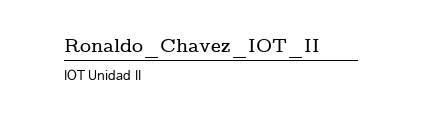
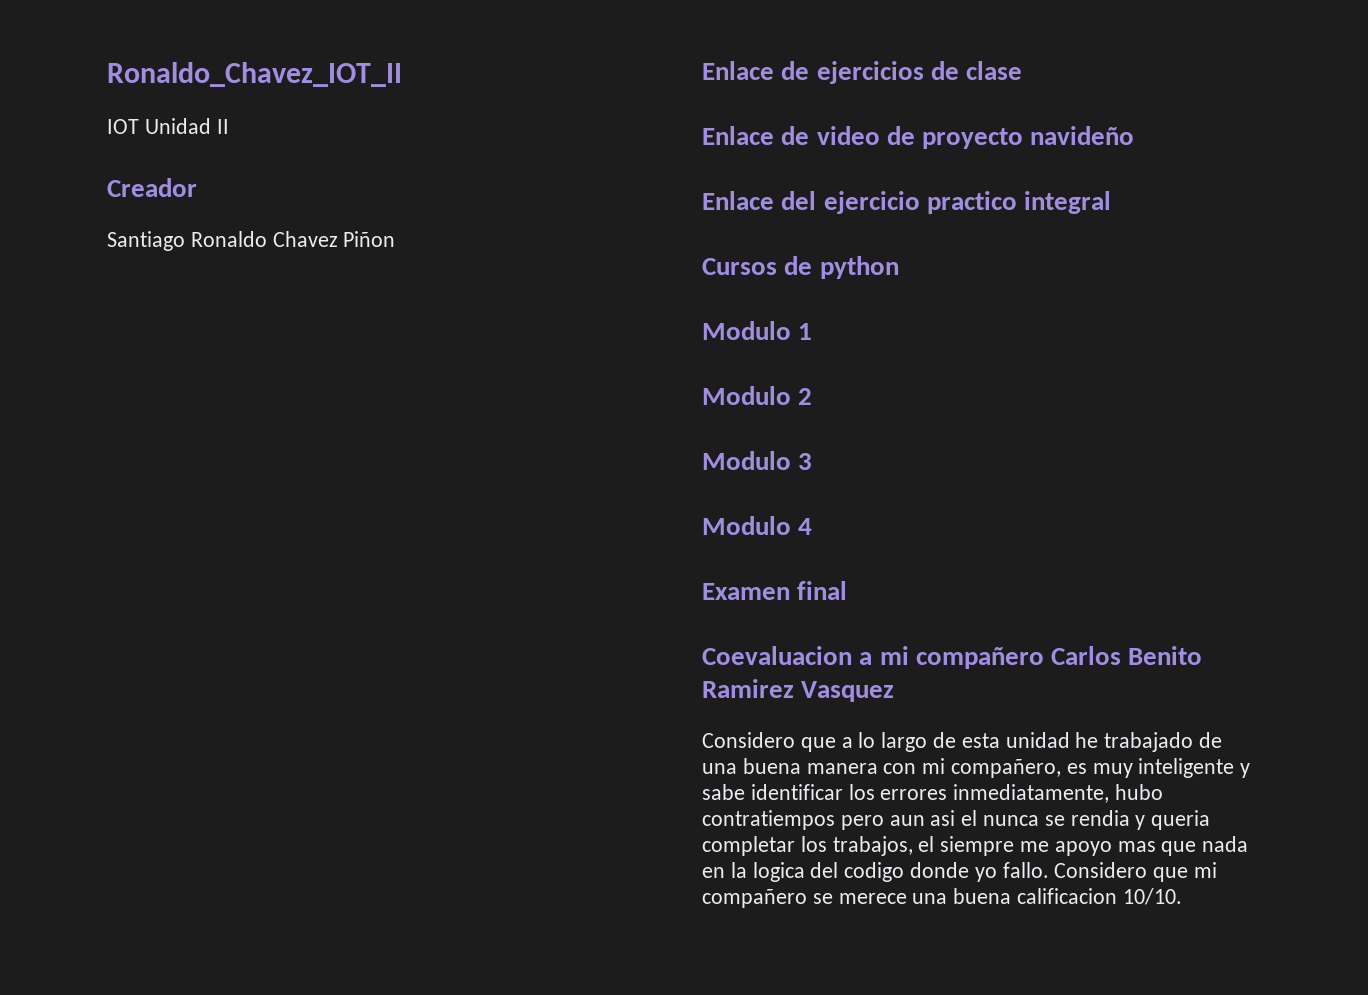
+ Creador
+ Santiago Ronaldo Chavez Piñon
+ Enlace de ejercicios de clase
+ Enlace de video de proyecto navideño
+ Enlace del ejercicio practico integral
+ Cursos de python
+ Modulo 1
+ Modulo 2
+ Modulo 3
+ Modulo 4
+ Examen final
+ Coevaluacion a mi compañero Carlos Benito Ramirez Vasquez
+ Considero que a lo largo de esta unidad he trabajado de una buena manera con mi compañero, es muy inteligente y sabe identificar los errores inmediatamente, hubo contratiempos pero aun asi el nunca se rendia y queria completar los trabajos, el siempre me apoyo mas que nada en la logica del codigo donde yo fallo. Considero que mi compañero se merece una buena calificacion 10/10.

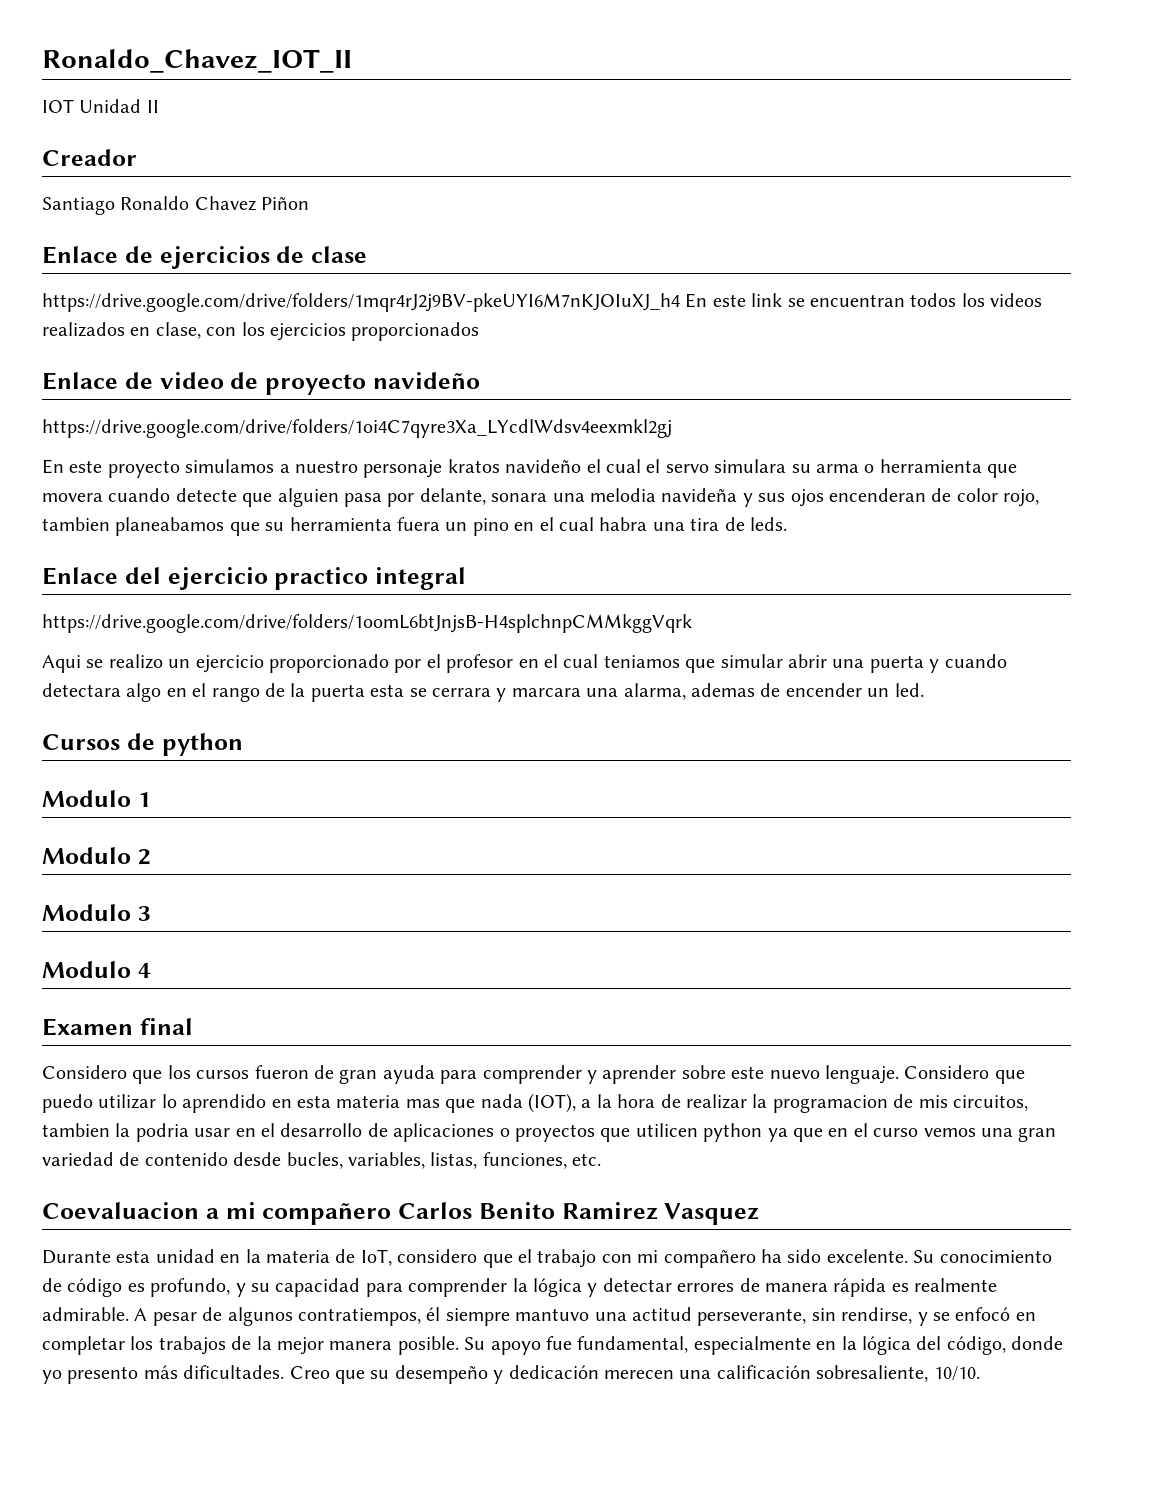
+ https://drive.google.com/drive/folders/1mqr4rJ2j9BV-pkeUYI6M7nKJOIuXJ_h4 En este link se encuentran todos los videos realizados en clase, con los ejercicios proporcionados
+ https://drive.google.com/drive/folders/1oi4C7qyre3Xa_LYcdlWdsv4eexmkl2gj
+ En este proyecto simulamos a nuestro personaje kratos navideño el cual el servo simulara su arma o herramienta que movera cuando detecte que alguien pasa por delante, sonara una melodia navideña y sus ojos encenderan de color rojo, tambien planeabamos que su herramienta fuera un pino en el cual habra una tira de leds.
+ https://drive.google.com/drive/folders/1oomL6btJnjsB-H4splchnpCMMkggVqrk
+ Aqui se realizo un ejercicio proporcionado por el profesor en el cual teniamos que simular abrir una puerta y cuando detectara algo en el rango de la puerta esta se cerrara y marcara una alarma, ademas de encender un led.
+ Considero que los cursos fueron de gran ayuda para comprender y aprender sobre este nuevo lenguaje. Considero que puedo utilizar lo aprendido en esta materia mas que nada (IOT), a la hora de realizar la programacion de mis circuitos, tambien la podria usar en el desarrollo de aplicaciones o proyectos que utilicen python ya que en el curso vemos una gran variedad de contenido desde bucles, variables, listas, funciones, etc.
- Considero que a lo largo de esta unidad he trabajado de una buena manera con mi compañero, es muy inteligente y sabe identificar los errores inmediatamente, hubo contratiempos pero aun asi el nunca se rendia y queria completar los trabajos, el siempre me apoyo mas que nada en la logica del codigo donde yo fallo. Considero que mi compañero se merece una buena calificacion 10/10.
+ Durante esta unidad en la materia de IoT, considero que el trabajo con mi compañero ha sido excelente. Su conocimiento de código es profundo, y su capacidad para comprender la lógica y detectar errores de manera rápida es realmente admirable. A pesar de algunos contratiempos, él siempre mantuvo una actitud perseverante, sin rendirse, y se enfocó en completar los trabajos de la mejor manera posible. Su apoyo fue fundamental, especialmente en la lógica del código, donde yo presento más dificultades. Creo que su desempeño y dedicación merecen una calificación sobresaliente, 10/10.

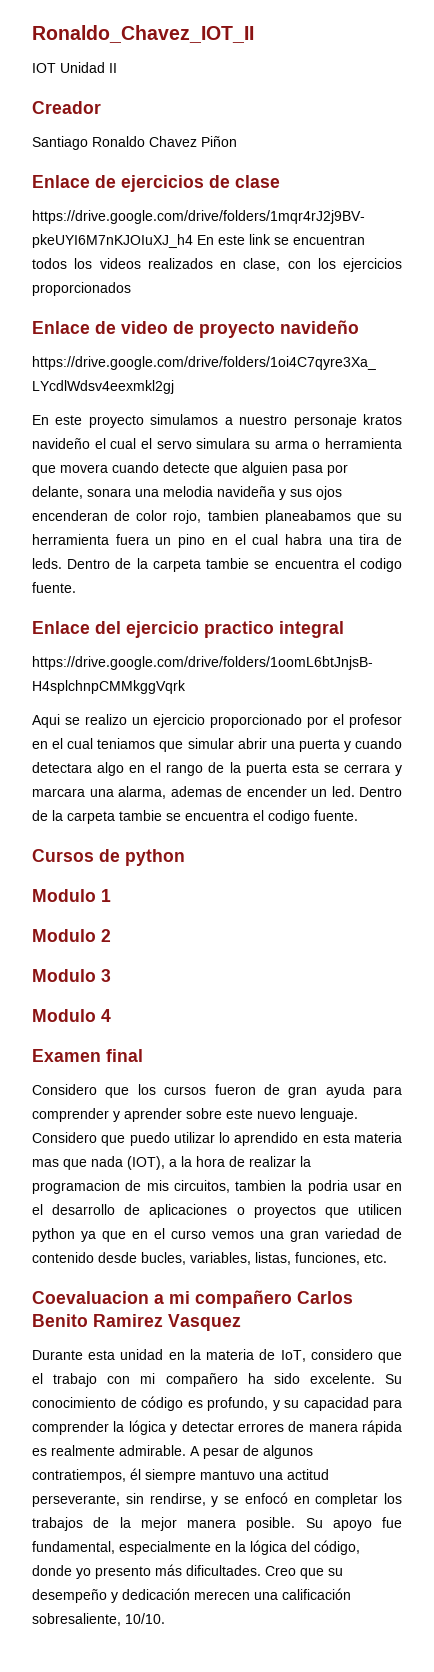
- En este proyecto simulamos a nuestro personaje kratos navideño el cual el servo simulara su arma o herramienta que movera cuando detecte que alguien pasa por delante, sonara una melodia navideña y sus ojos encenderan de color rojo, tambien planeabamos que su herramienta fuera un pino en el cual habra una tira de leds.
+ En este proyecto simulamos a nuestro personaje kratos navideño el cual el servo simulara su arma o herramienta que movera cuando detecte que alguien pasa por delante, sonara una melodia navideña y sus ojos encenderan de color rojo, tambien planeabamos que su herramienta fuera un pino en el cual habra una tira de leds. Dentro de la carpeta tambie se encuentra el codigo fuente.
- Aqui se realizo un ejercicio proporcionado por el profesor en el cual teniamos que simular abrir una puerta y cuando detectara algo en el rango de la puerta esta se cerrara y marcara una alarma, ademas de encender un led.
+ Aqui se realizo un ejercicio proporcionado por el profesor en el cual teniamos que simular abrir una puerta y cuando detectara algo en el rango de la puerta esta se cerrara y marcara una alarma, ademas de encender un led. Dentro de la carpeta tambie se encuentra el codigo fuente.

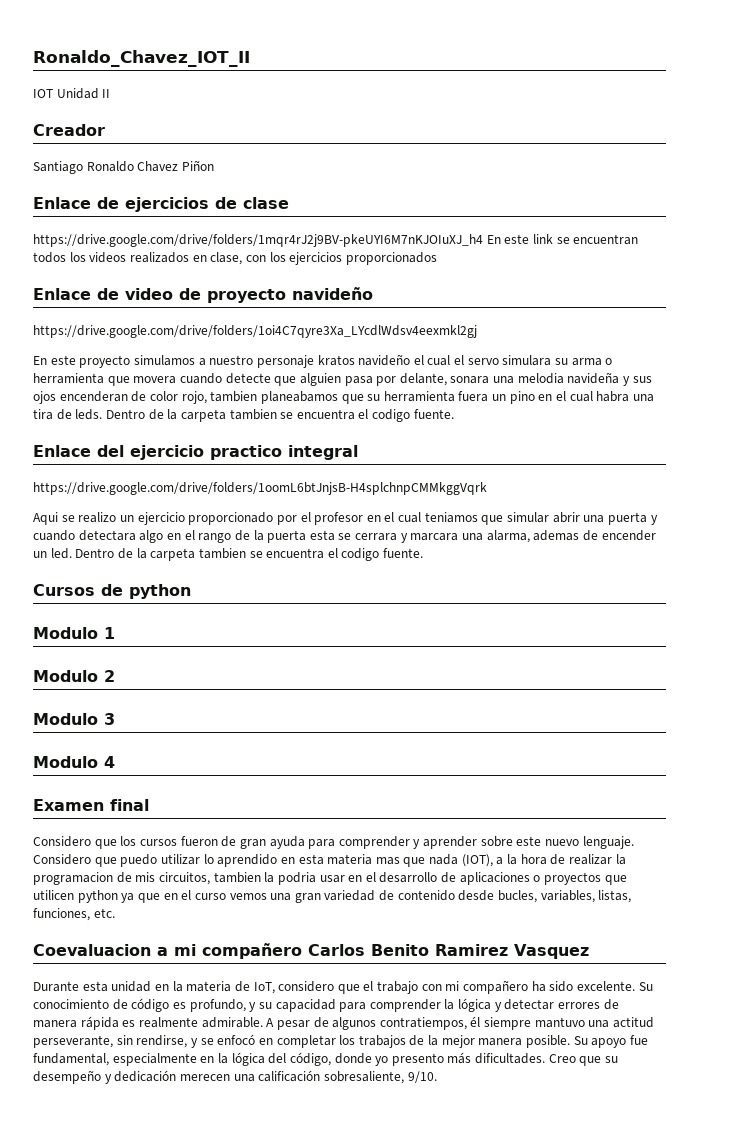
- En este proyecto simulamos a nuestro personaje kratos navideño el cual el servo simulara su arma o herramienta que movera cuando detecte que alguien pasa por delante, sonara una melodia navideña y sus ojos encenderan de color rojo, tambien planeabamos que su herramienta fuera un pino en el cual habra una tira de leds. Dentro de la carpeta tambie se encuentra el codigo fuente.
+ En este proyecto simulamos a nuestro personaje kratos navideño el cual el servo simulara su arma o herramienta que movera cuando detecte que alguien pasa por delante, sonara una melodia navideña y sus ojos encenderan de color rojo, tambien planeabamos que su herramienta fuera un pino en el cual habra una tira de leds. Dentro de la carpeta tambien se encuentra el codigo fuente.
- Aqui se realizo un ejercicio proporcionado por el profesor en el cual teniamos que simular abrir una puerta y cuando detectara algo en el rango de la puerta esta se cerrara y marcara una alarma, ademas de encender un led. Dentro de la carpeta tambie se encuentra el codigo fuente.
+ Aqui se realizo un ejercicio proporcionado por el profesor en el cual teniamos que simular abrir una puerta y cuando detectara algo en el rango de la puerta esta se cerrara y marcara una alarma, ademas de encender un led. Dentro de la carpeta tambien se encuentra el codigo fuente.
- Creo que su desempeño y dedicación merecen una calificación sobresaliente, 10/10.
+ Creo que su desempeño y dedicación merecen una calificación sobresaliente, 9/10.

